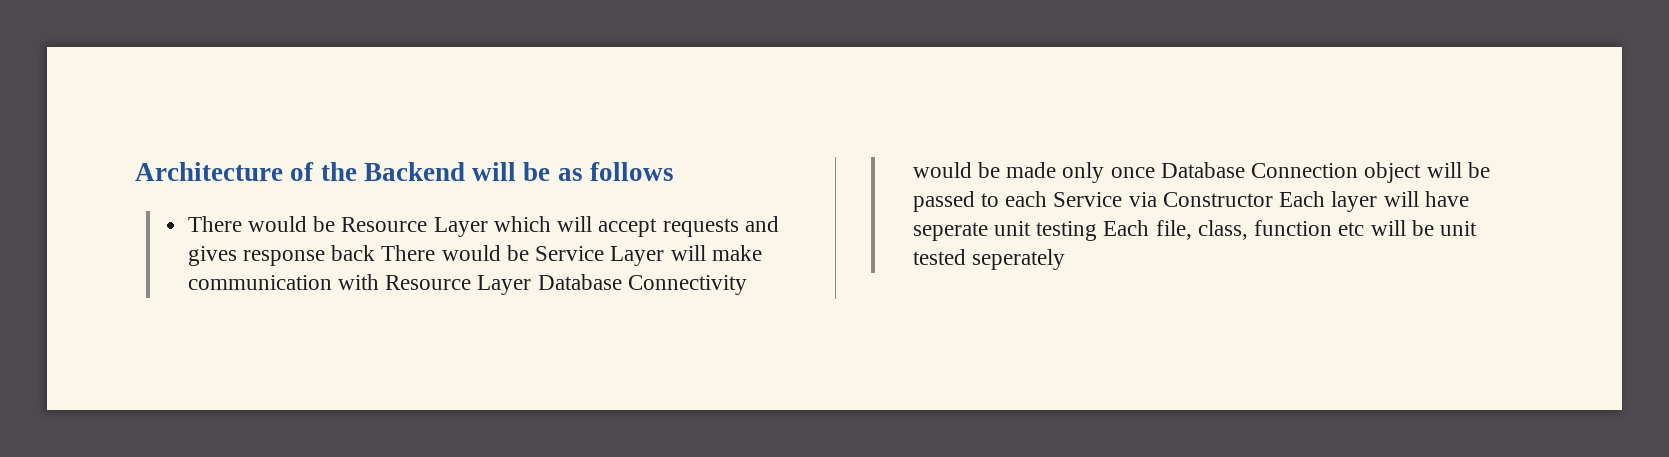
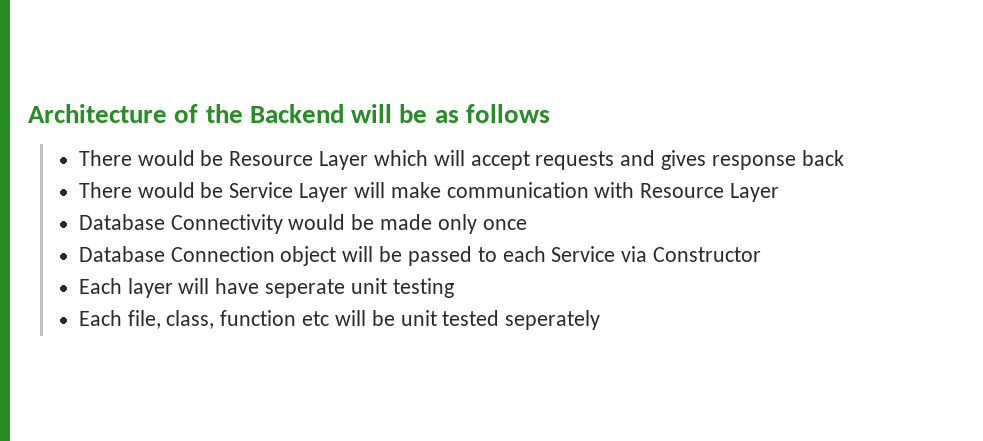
- There would be Resource Layer which will accept requests and gives response back There would be Service Layer will make communication with Resource Layer Database Connectivity would be made only once Database Connection object will be passed to each Service via Constructor Each layer will have seperate unit testing Each file, class, function etc will be unit tested seperately
+ There would be Resource Layer which will accept requests and gives response back
+ There would be Service Layer will make communication with Resource Layer
+ Database Connectivity would be made only once
+ Database Connection object will be passed to each Service via Constructor
+ Each layer will have seperate unit testing
+ Each file, class, function etc will be unit tested seperately

